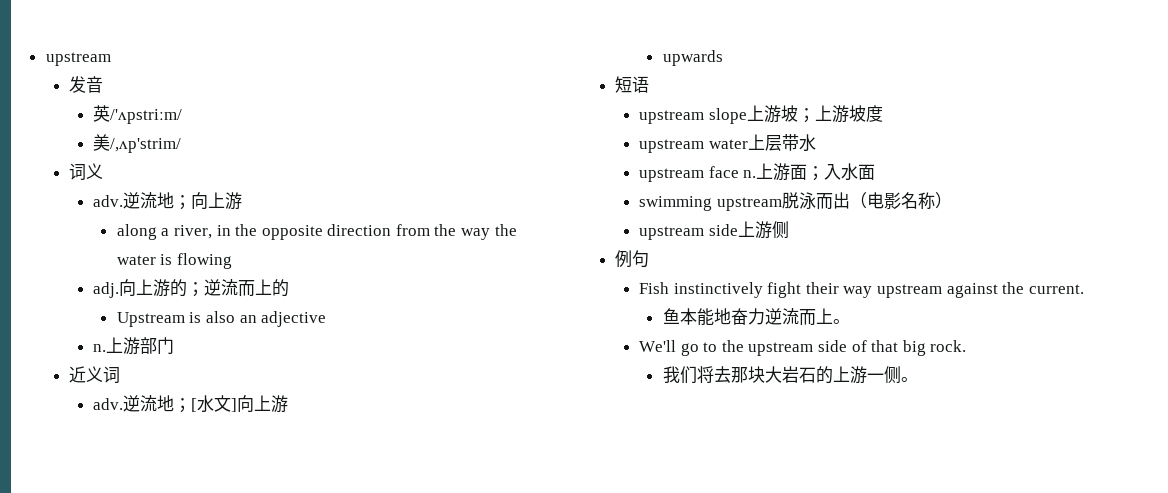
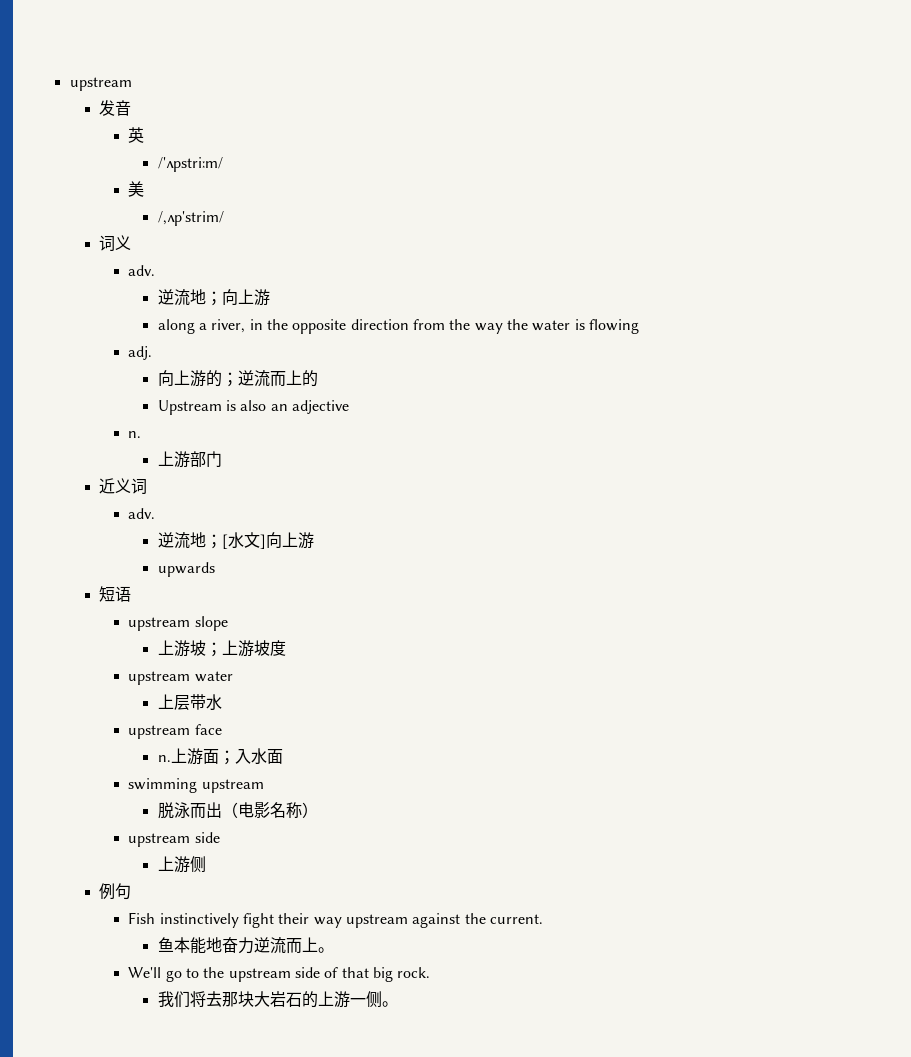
- 英/'ʌpstriːm/
+ 英
+ /'ʌpstriːm/
- 美/,ʌp'strim/
+ 美
+ /,ʌp'strim/
  词义
- adv.逆流地；向上游
+ adv.
+ 逆流地；向上游
- adj.向上游的；逆流而上的
+ adj.
+ 向上游的；逆流而上的
  Upstream is also an adjective
- n.上游部门
+ n.
+ 上游部门
  近义词
- adv.逆流地；[水文]向上游
+ adv.
+ 逆流地；[水文]向上游
- upstream slope上游坡；上游坡度
+ upstream slope
+ 上游坡；上游坡度
- upstream water上层带水
+ upstream water
+ 上层带水
- upstream face n.
+ upstream face
+ n.
- swimming upstream脱泳而出（电影名称）
- upstream side上游侧
+ swimming upstream
+ 脱泳而出（电影名称）
+ upstream side
+ 上游侧

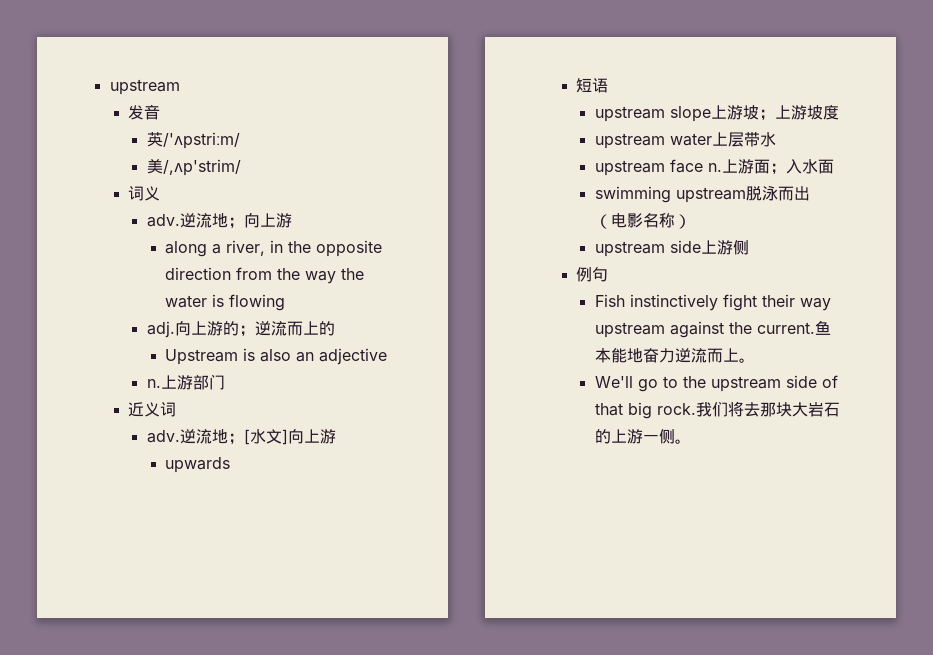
- 英
- /'ʌpstriːm/
+ 英/'ʌpstriːm/
- 美
- /,ʌp'strim/
+ 美/,ʌp'strim/
  词义
- adv.
- 逆流地；向上游
+ adv.逆流地；向上游
- adj.
- 向上游的；逆流而上的
+ adj.向上游的；逆流而上的
  Upstream is also an adjective
- n.
- 上游部门
+ n.上游部门
  近义词
- adv.
- 逆流地；[水文]向上游
+ adv.逆流地；[水文]向上游
- upstream slope
- 上游坡；上游坡度
+ upstream slope上游坡；上游坡度
- upstream water
- 上层带水
+ upstream water上层带水
- upstream face
- n.
+ upstream face n.
- swimming upstream
- 脱泳而出（电影名称）
- upstream side
- 上游侧
+ swimming upstream脱泳而出（电影名称）
+ upstream side上游侧
- Fish instinctively fight their way upstream against the current.
- 鱼本能地奋力逆流而上。
+ Fish instinctively fight their way upstream against the current.鱼本能地奋力逆流而上。
- We'll go to the upstream side of that big rock.
- 我们将去那块大岩石的上游一侧。
+ We'll go to the upstream side of that big rock.我们将去那块大岩石的上游一侧。

